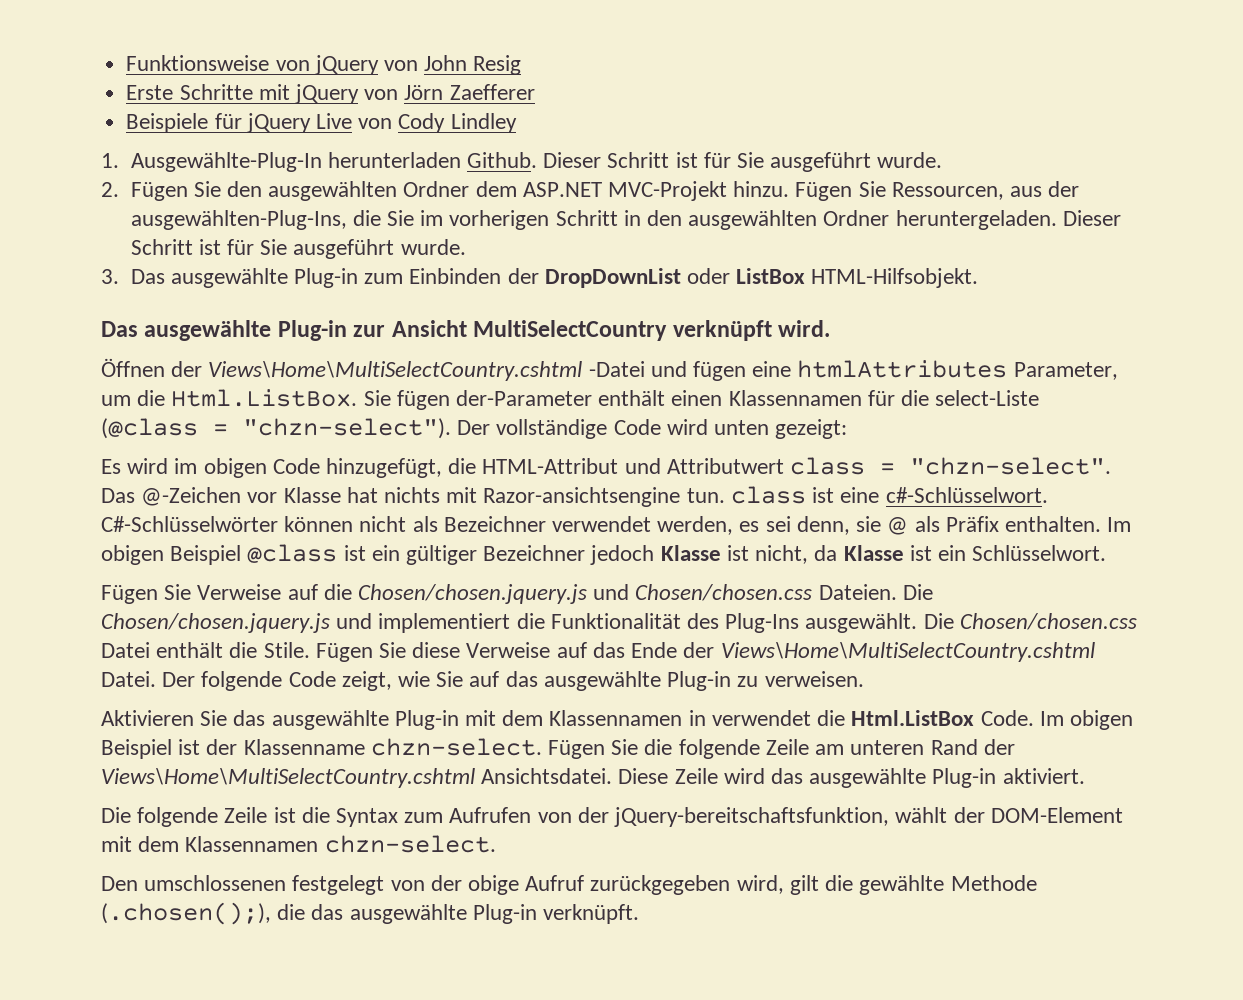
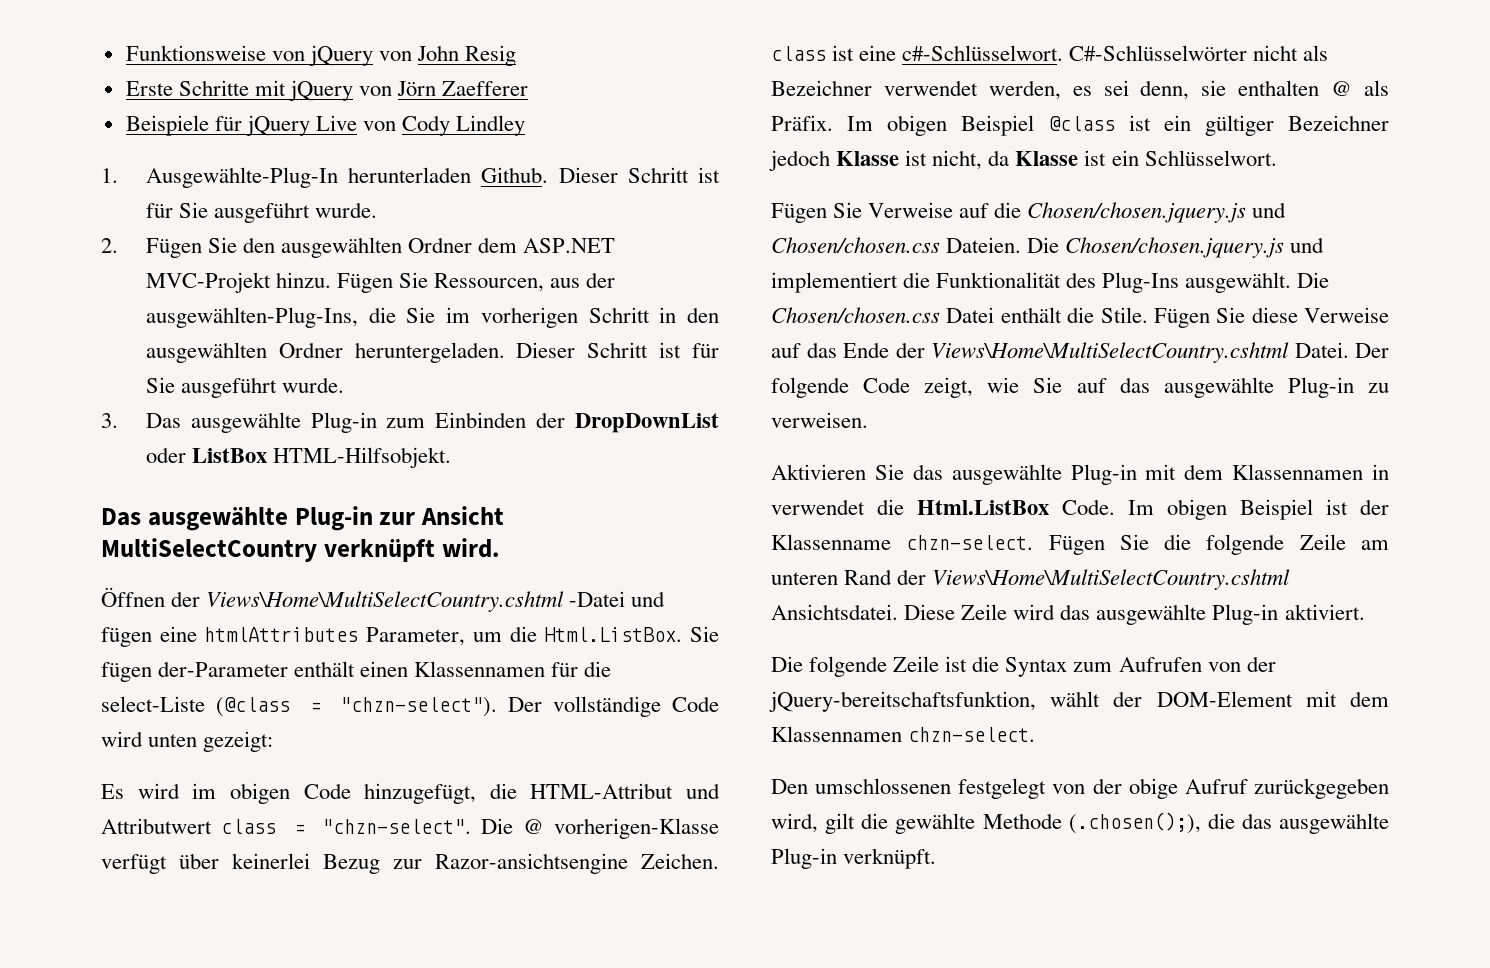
- Das @-Zeichen vor Klasse hat nichts mit Razor-ansichtsengine tun. class ist eine c#-Schlüsselwort.
+ Die @ vorherigen-Klasse verfügt über keinerlei Bezug zur Razor-ansichtsengine Zeichen. class ist eine c#-Schlüsselwort.
- C#-Schlüsselwörter können nicht als Bezeichner verwendet werden, es sei denn, sie @ als Präfix enthalten.
+ C#-Schlüsselwörter nicht als Bezeichner verwendet werden, es sei denn, sie enthalten @ als Präfix.

